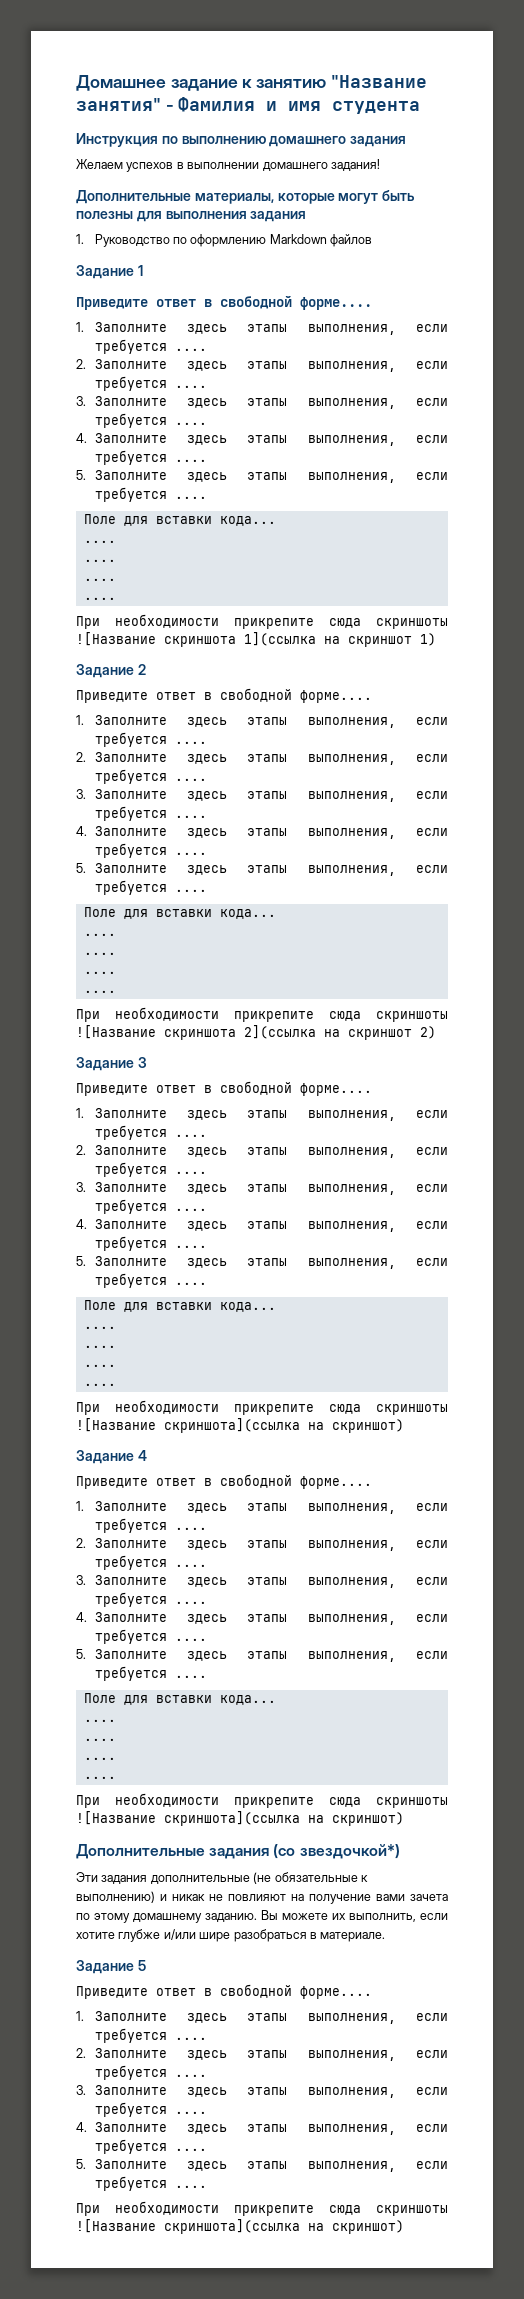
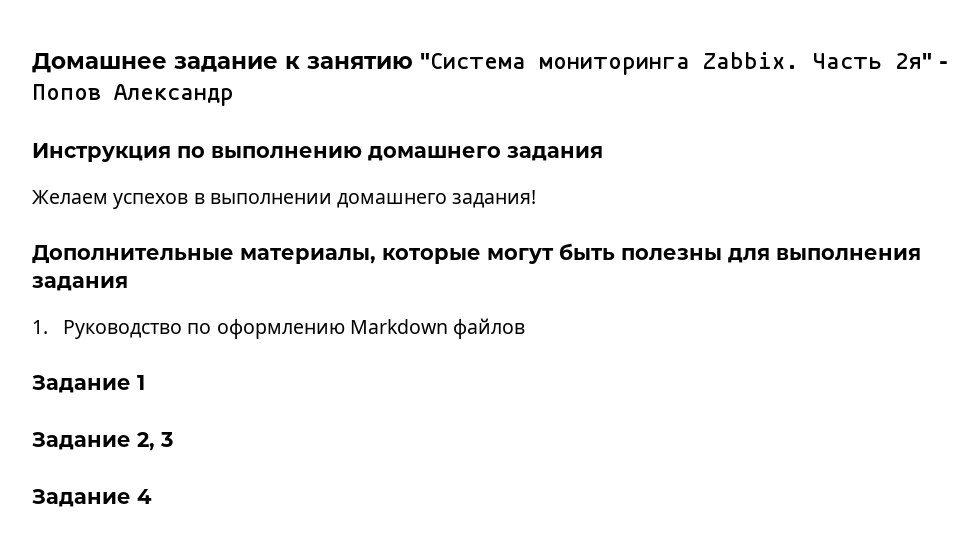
- Домашнее задание к занятию "Название занятия" - Фамилия и имя студента
+ Домашнее задание к занятию "Система мониторинга Zabbix. Часть 2я" - Попов Александр
  Задание 1
- Приведите ответ в свободной форме....
- 1. Заполните здесь этапы выполнения, если требуется ....
- 2. Заполните здесь этапы выполнения, если требуется ....
- 3. Заполните здесь этапы выполнения, если требуется ....
- 4. Заполните здесь этапы выполнения, если требуется ....
- 5. Заполните здесь этапы выполнения, если требуется ....
- Поле для вставки кода...
- ....
- ....
- ....
- ....
- При необходимости прикрепитe сюда скриншоты ![Название скриншота 1](ссылка на скриншот 1)
- Задание 2
- Приведите ответ в свободной форме....
- 1. Заполните здесь этапы выполнения, если требуется ....
- 2. Заполните здесь этапы выполнения, если требуется ....
- 3. Заполните здесь этапы выполнения, если требуется ....
- 4. Заполните здесь этапы выполнения, если требуется ....
- 5. Заполните здесь этапы выполнения, если требуется ....
- Поле для вставки кода...
- ....
- ....
- ....
- ....
- При необходимости прикрепитe сюда скриншоты ![Название скриншота 2](ссылка на скриншот 2)
- Задание 3
- Приведите ответ в свободной форме....
- 1. Заполните здесь этапы выполнения, если требуется ....
- 2. Заполните здесь этапы выполнения, если требуется ....
- 3. Заполните здесь этапы выполнения, если требуется ....
- 4. Заполните здесь этапы выполнения, если требуется ....
- 5. Заполните здесь этапы выполнения, если требуется ....
- Поле для вставки кода...
- ....
- ....
- ....
- ....
- При необходимости прикрепитe сюда скриншоты ![Название скриншота](ссылка на скриншот)
+ Задание 2, 3
  Задание 4
- Приведите ответ в свободной форме....
- 1. Заполните здесь этапы выполнения, если требуется ....
- 2. Заполните здесь этапы выполнения, если требуется ....
- 3. Заполните здесь этапы выполнения, если требуется ....
- 4. Заполните здесь этапы выполнения, если требуется ....
- 5. Заполните здесь этапы выполнения, если требуется ....
- Поле для вставки кода...
- ....
- ....
- ....
- ....
- При необходимости прикрепитe сюда скриншоты ![Название скриншота](ссылка на скриншот)
- Дополнительные задания (со звездочкой*)
- Эти задания дополнительные (не обязательные к выполнению) и никак не повлияют на получение вами зачета по этому домашнему заданию. Вы можете их выполнить, если хотите глубже и/или шире разобраться в материале.
- Задание 5
- Приведите ответ в свободной форме....
- 1. Заполните здесь этапы выполнения, если требуется ....
- 2. Заполните здесь этапы выполнения, если требуется ....
- 3. Заполните здесь этапы выполнения, если требуется ....
- 4. Заполните здесь этапы выполнения, если требуется ....
- 5. Заполните здесь этапы выполнения, если требуется ....
- При необходимости прикрепитe сюда скриншоты ![Название скриншота](ссылка на скриншот)

